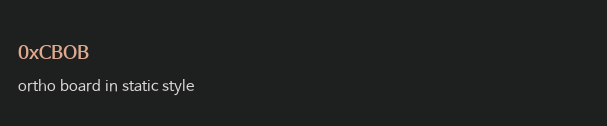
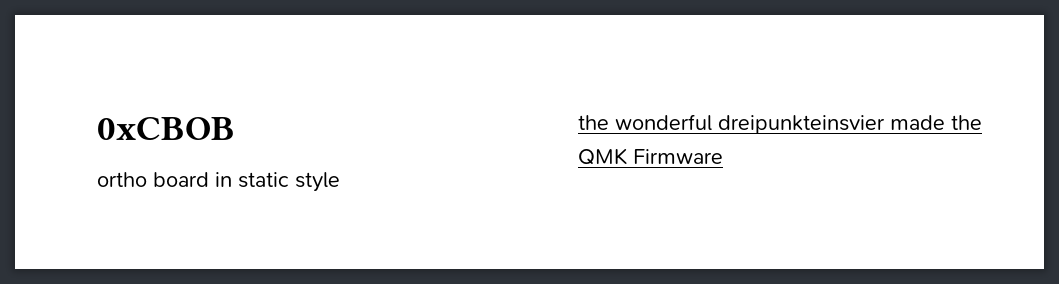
+ the wonderful dreipunkteinsvier made the QMK Firmware

